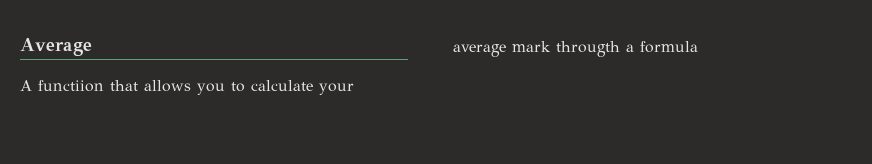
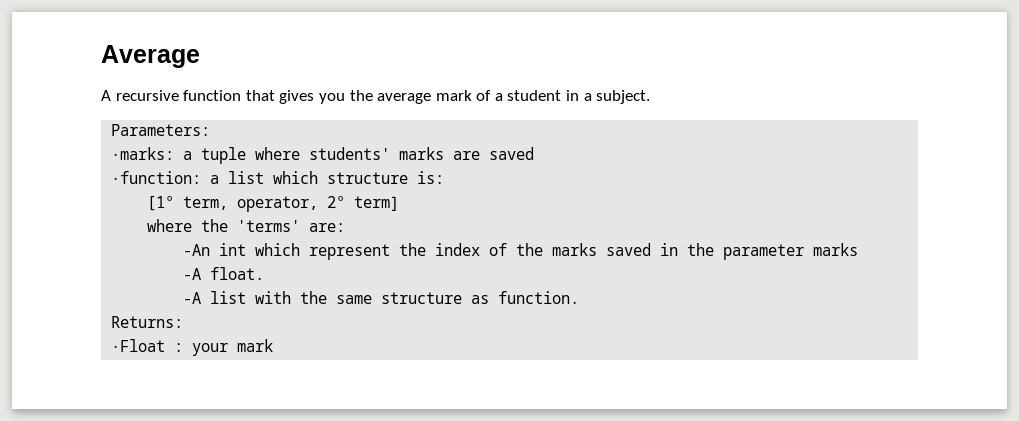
- A functiion that allows you to calculate your average mark througth a formula
+ A recursive function that gives you the average mark of a student in a subject.
+ Parameters:
+ ·marks: a tuple where students' marks are saved
+ ·function: a list which structure is:
+ [1º term, operator, 2º term]
+ where the 'terms' are:
+ -An int which represent the index of the marks saved in the parameter marks
+ -A float.
+ -A list with the same structure as function.
+ Returns:
+ ·Float : your mark

